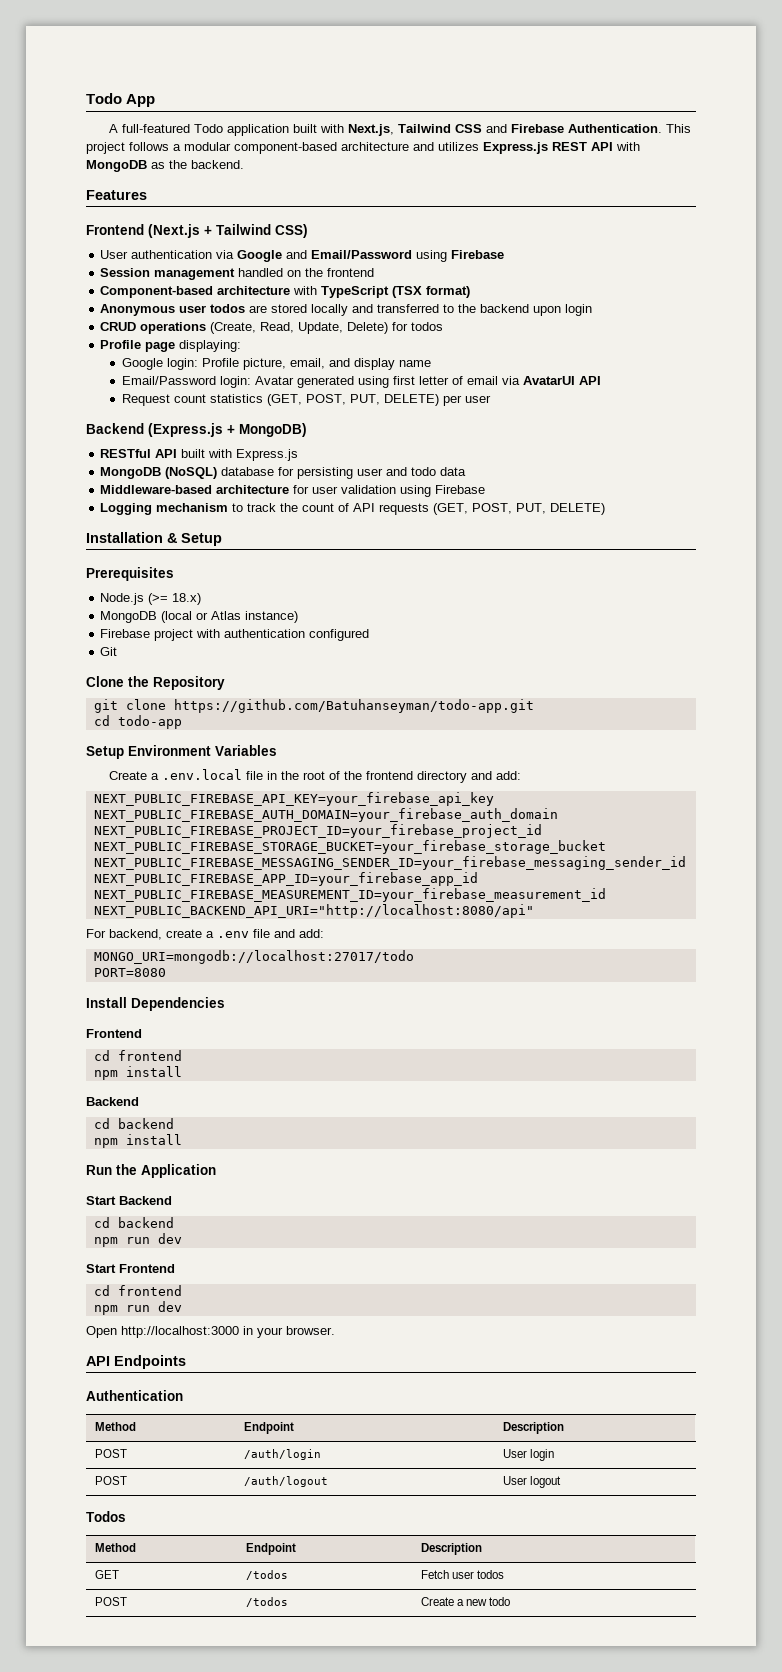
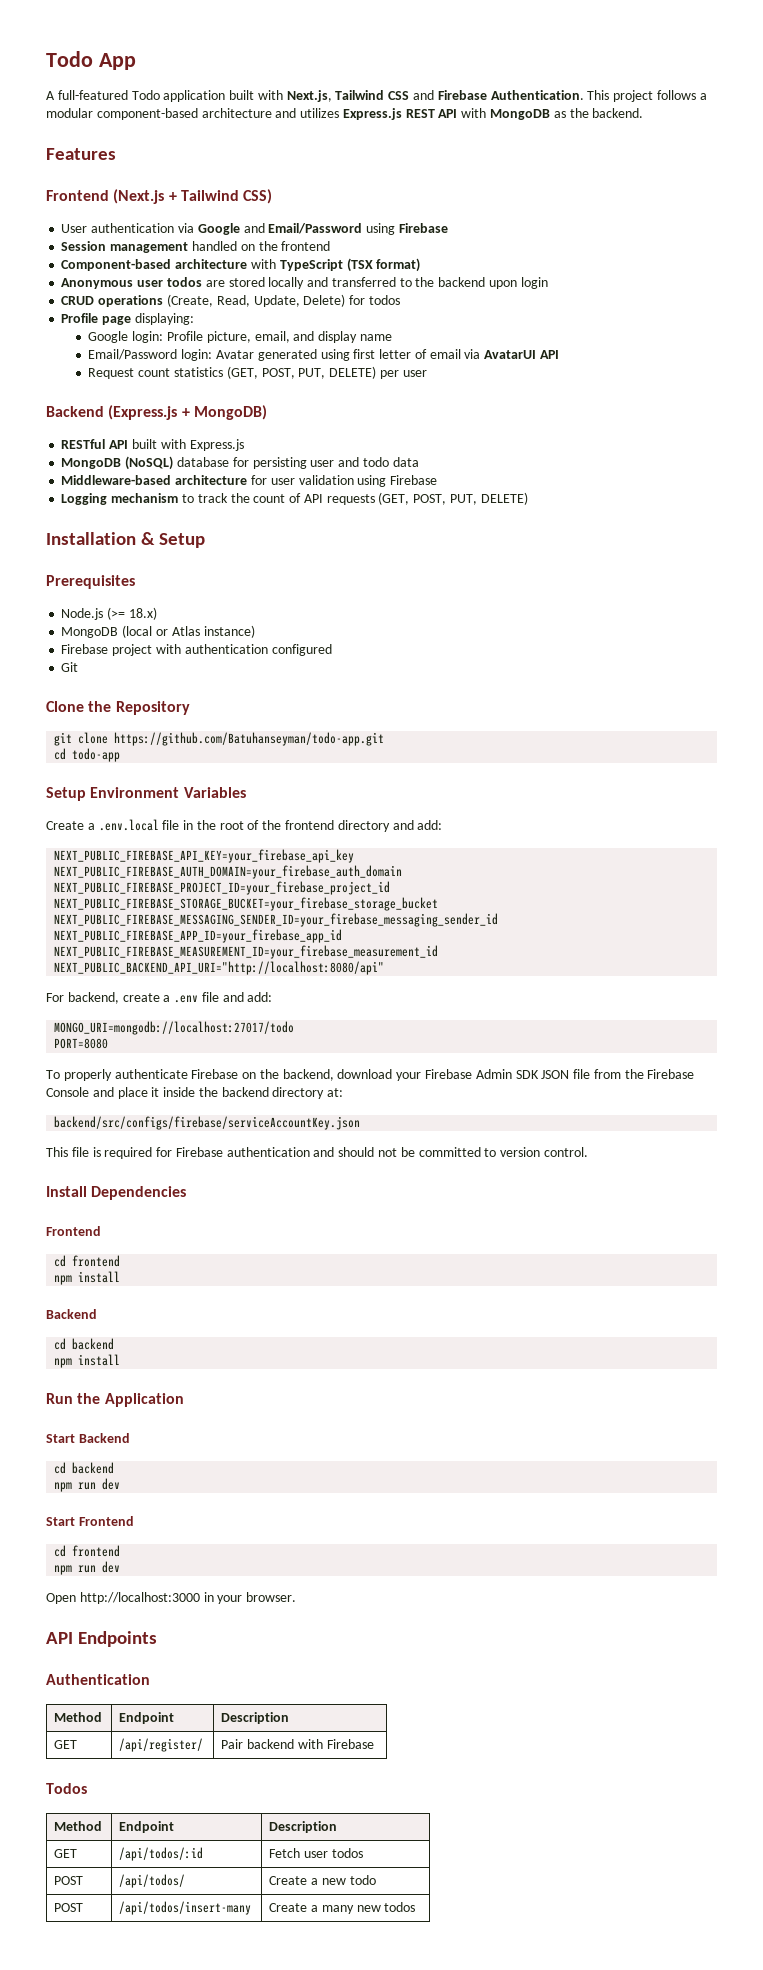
+ To properly authenticate Firebase on the backend, download your Firebase Admin SDK JSON file from the Firebase Console and place it inside the backend directory at:
+ backend/src/configs/firebase/serviceAccountKey.json
+ This file is required for Firebase authentication and should not be committed to version control.
- POST | /auth/login | User login
- POST | /auth/logout | User logout
+ GET | /api/register/ | Pair backend with Firebase
- GET | /todos | Fetch user todos
+ GET | /api/todos/:id | Fetch user todos
- POST | /todos | Create a new todo
+ POST | /api/todos/ | Create a new todo
+ POST | /api/todos/insert-many | Create a many new todos

